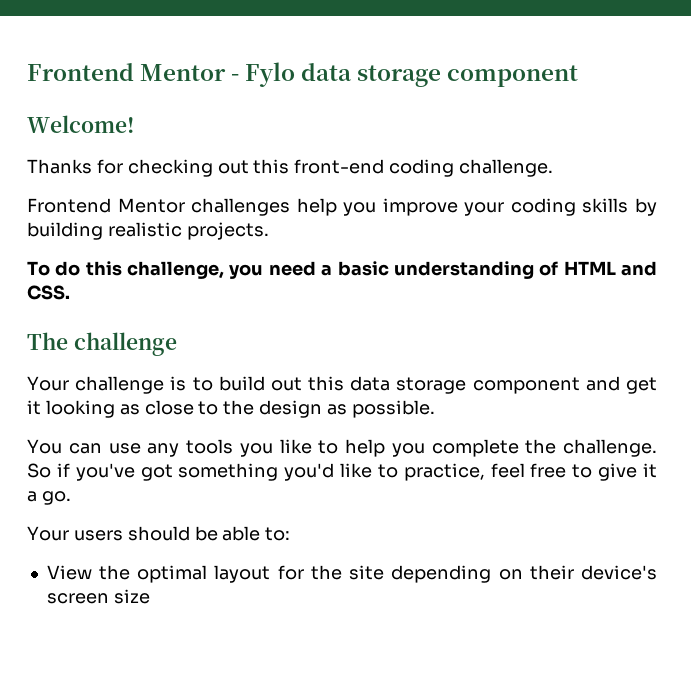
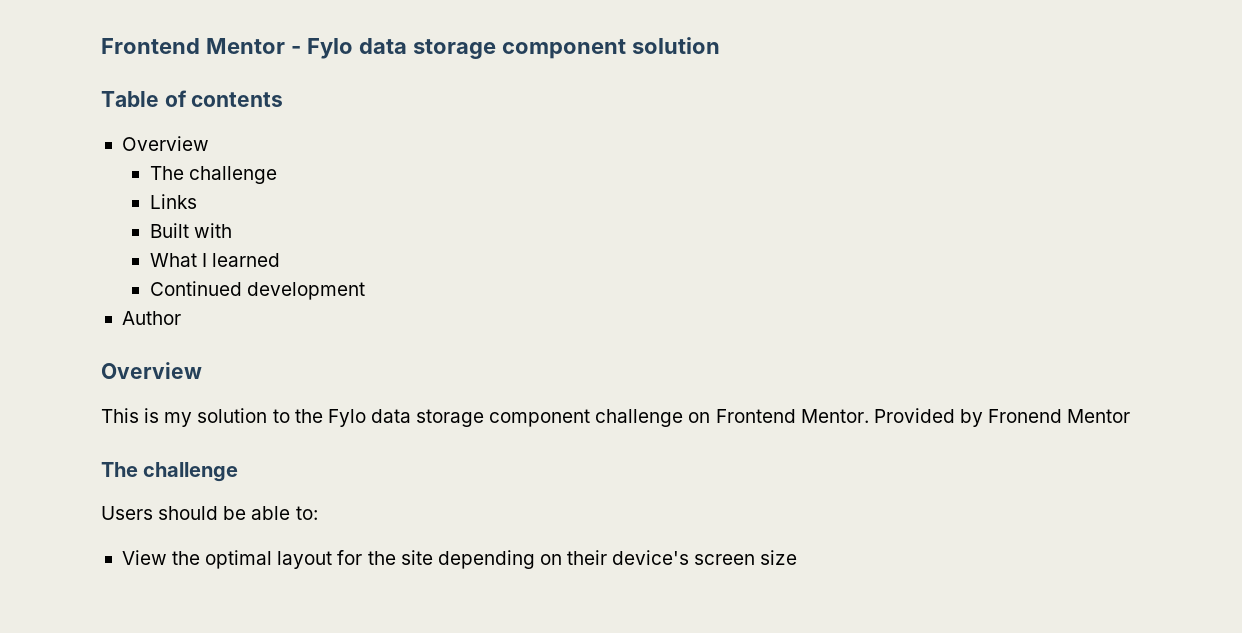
- Frontend Mentor - Fylo data storage component
- Welcome!
- Thanks for checking out this front-end coding challenge.
- Frontend Mentor challenges help you improve your coding skills by building realistic projects.
- To do this challenge, you need a basic understanding of HTML and CSS.
+ Frontend Mentor - Fylo data storage component solution
+ Table of contents
+ Overview
  The challenge
- Your challenge is to build out this data storage component and get it looking as close to the design as possible.
- You can use any tools you like to help you complete the challenge. So if you've got something you'd like to practice, feel free to give it a go.
- Your users should be able to:
+ Links
+ Built with
+ What I learned
+ Continued development
+ Author
+ Overview
+ This is my solution to the Fylo data storage component challenge on Frontend Mentor. Provided by Fronend Mentor
+ The challenge
+ Users should be able to:

